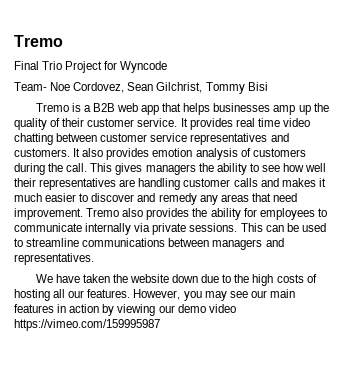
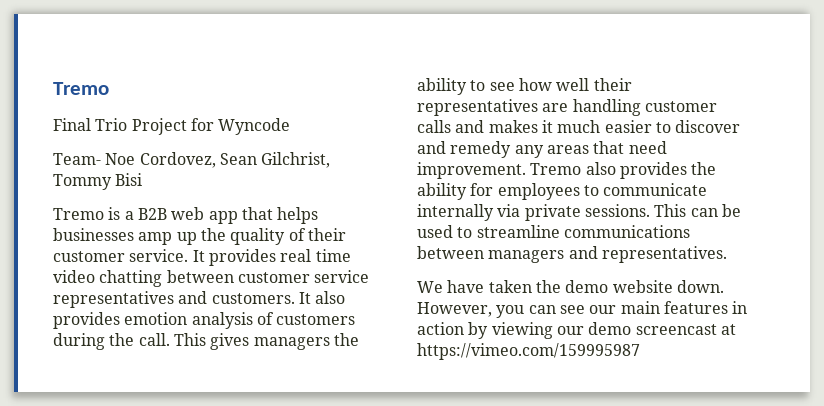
- We have taken the website down due to the high costs of hosting all our features.
+ We have taken the demo website down.
- However, you may see our main features in action by viewing our demo video https://vimeo.com/159995987
+ However, you can see our main features in action by viewing our demo screencast at https://vimeo.com/159995987

